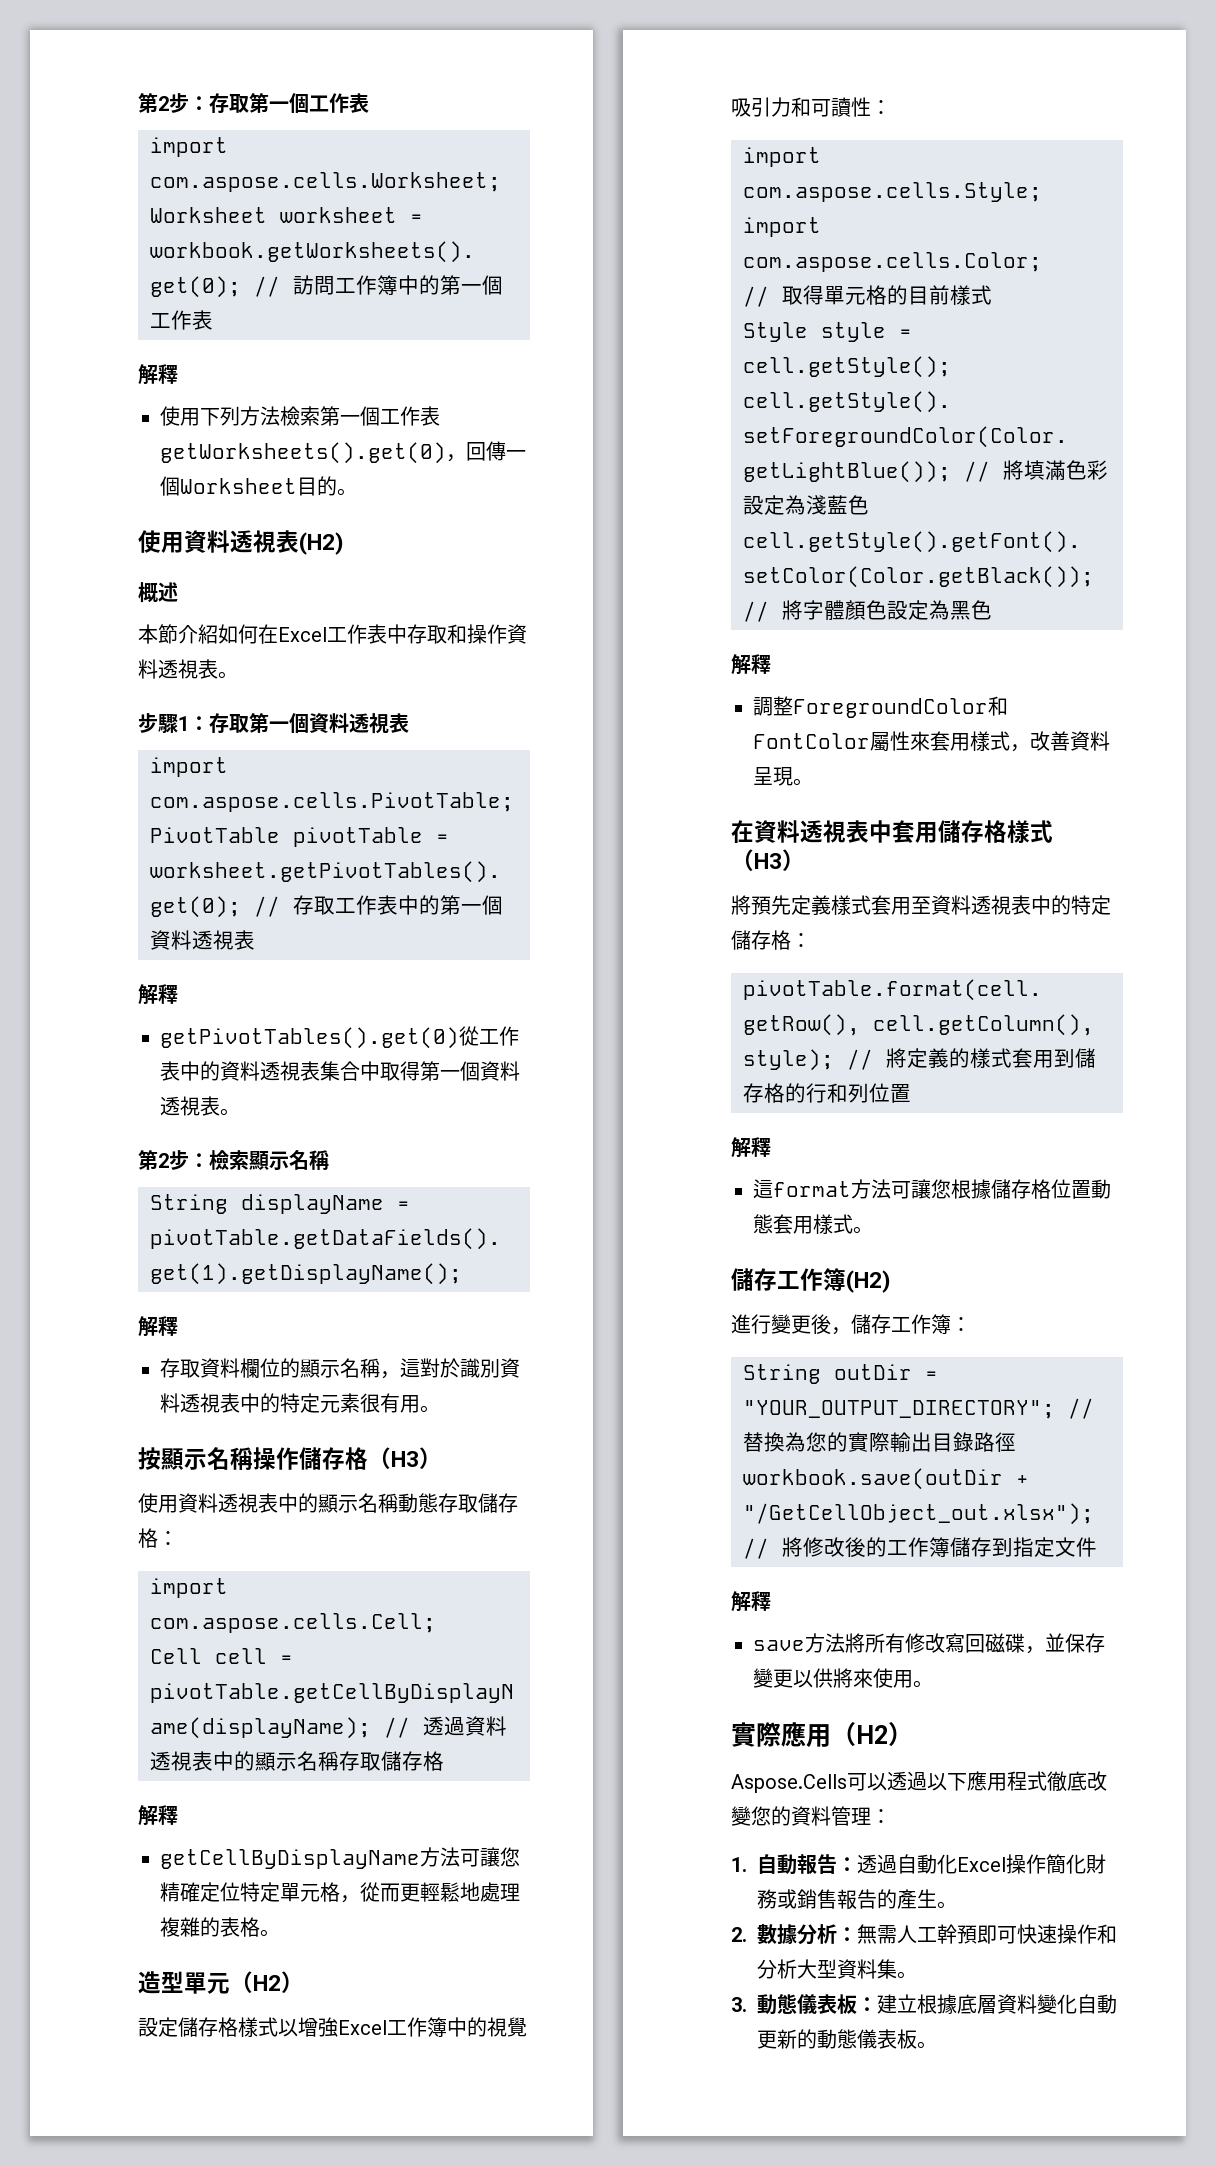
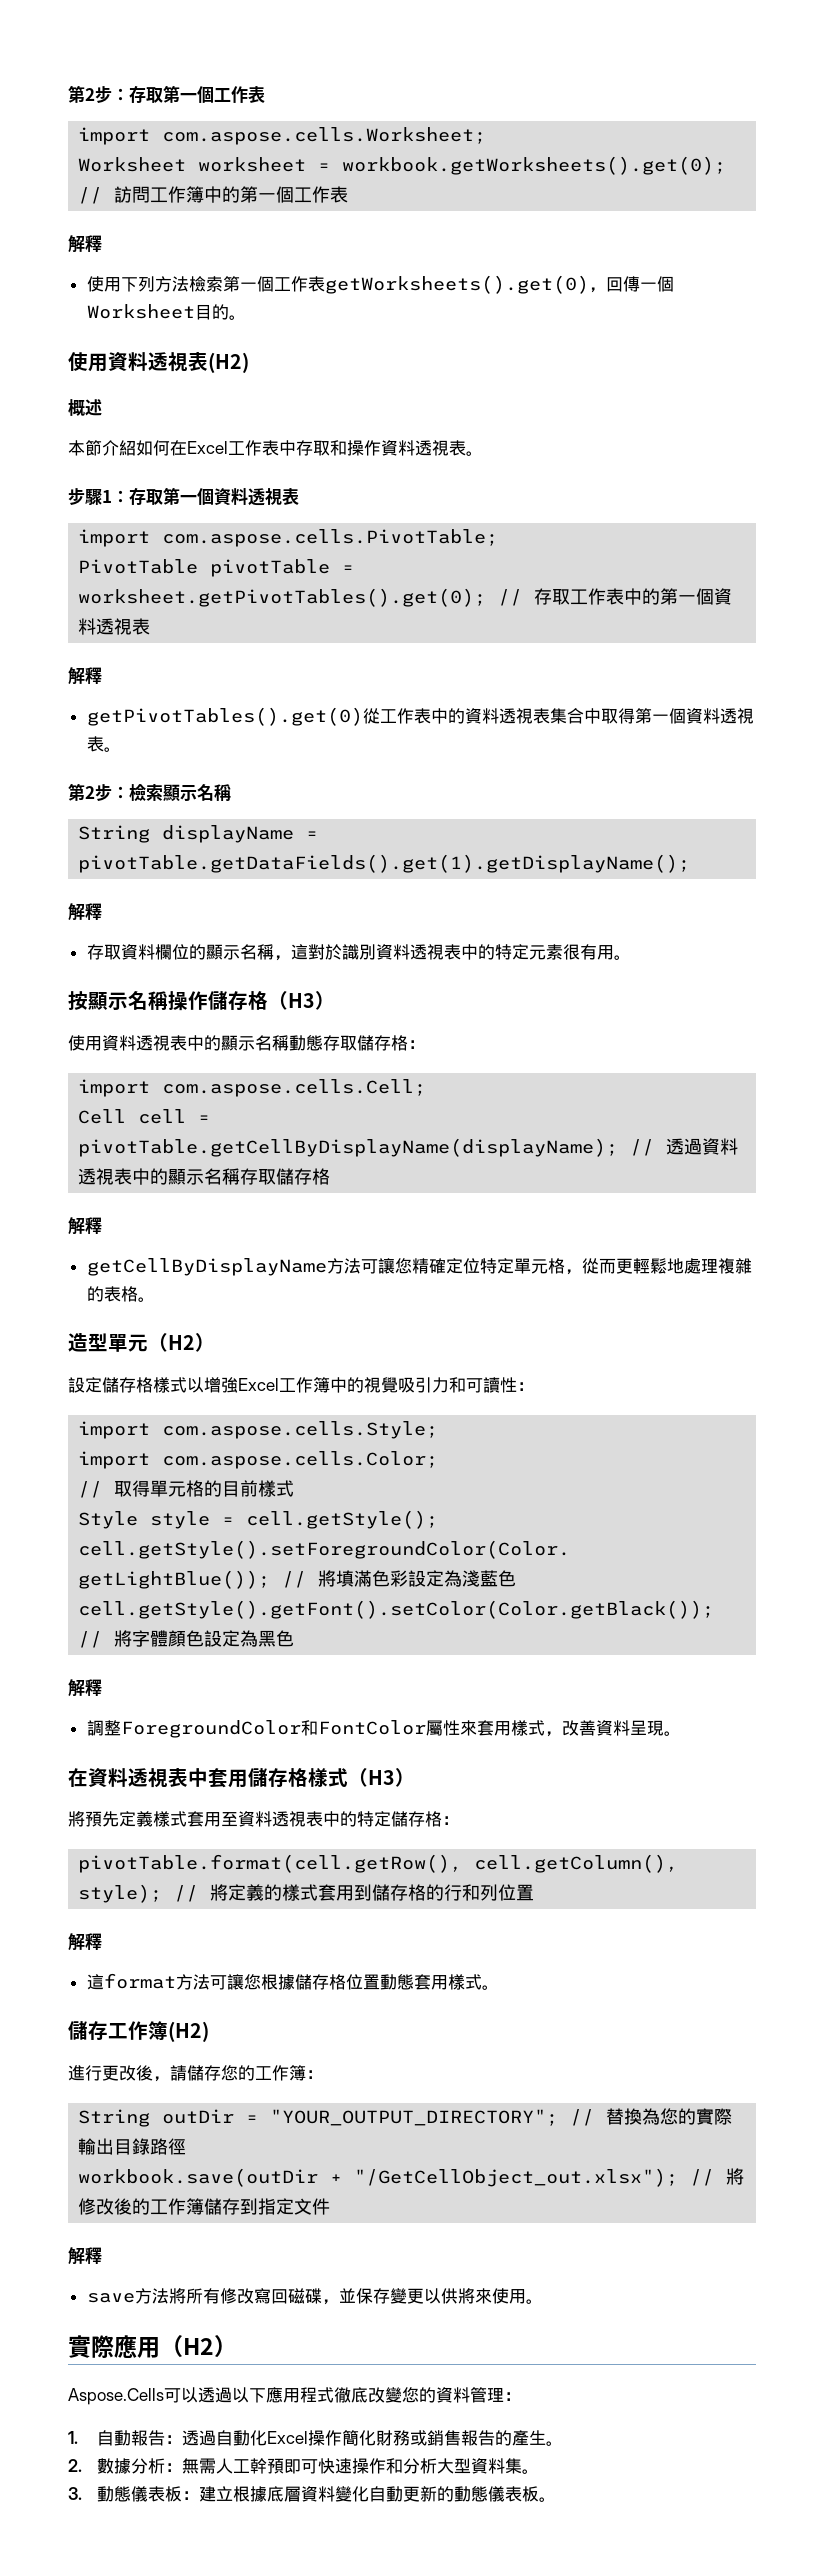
- 進行變更後，儲存工作簿：
+ 進行更改後，請儲存您的工作簿：

